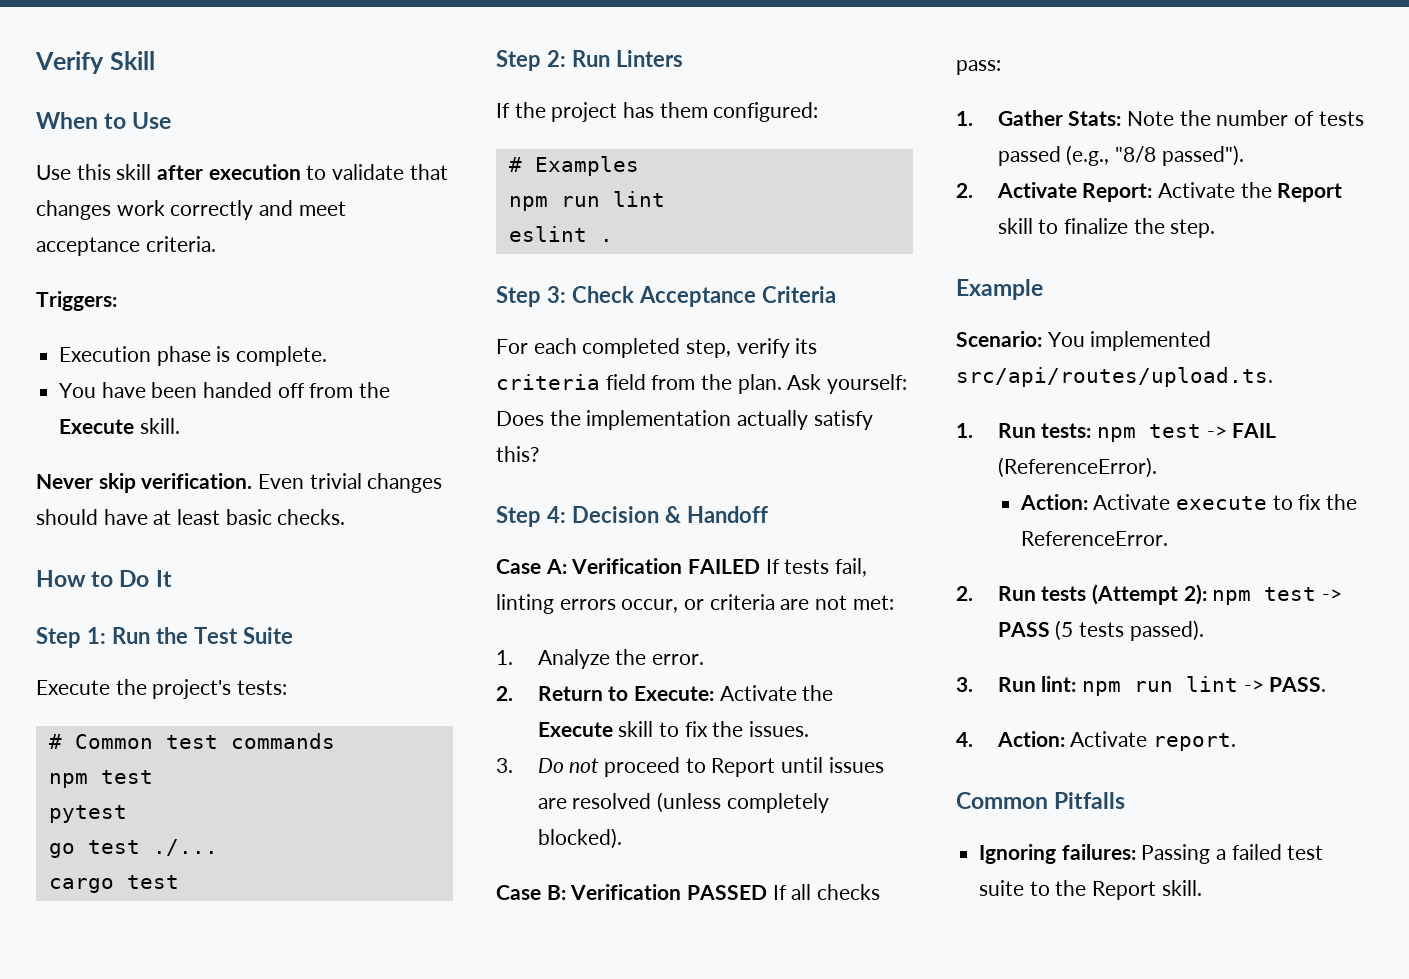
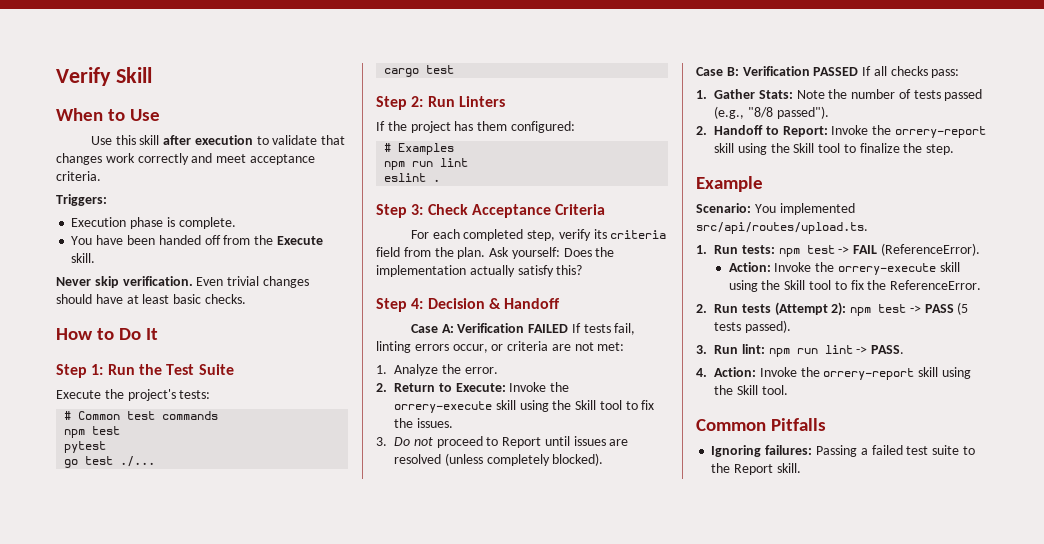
- 2. Return to Execute: Activate the Execute skill to fix the issues.
+ 2. Return to Execute: Invoke the orrery-execute skill using the Skill tool to fix the issues.
- 2. Activate Report: Activate the Report skill to finalize the step.
+ 2. Handoff to Report: Invoke the orrery-report skill using the Skill tool to finalize the step.
- Action: Activate execute to fix the ReferenceError.
+ Action: Invoke the orrery-execute skill using the Skill tool to fix the ReferenceError.
- 4. Action: Activate report.
+ 4. Action: Invoke the orrery-report skill using the Skill tool.

